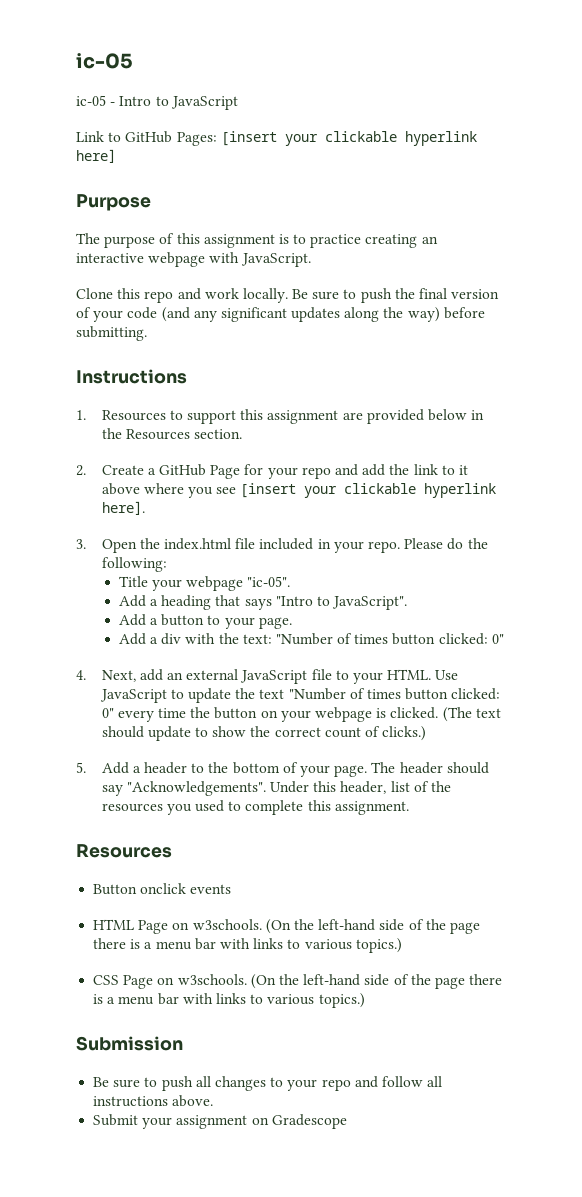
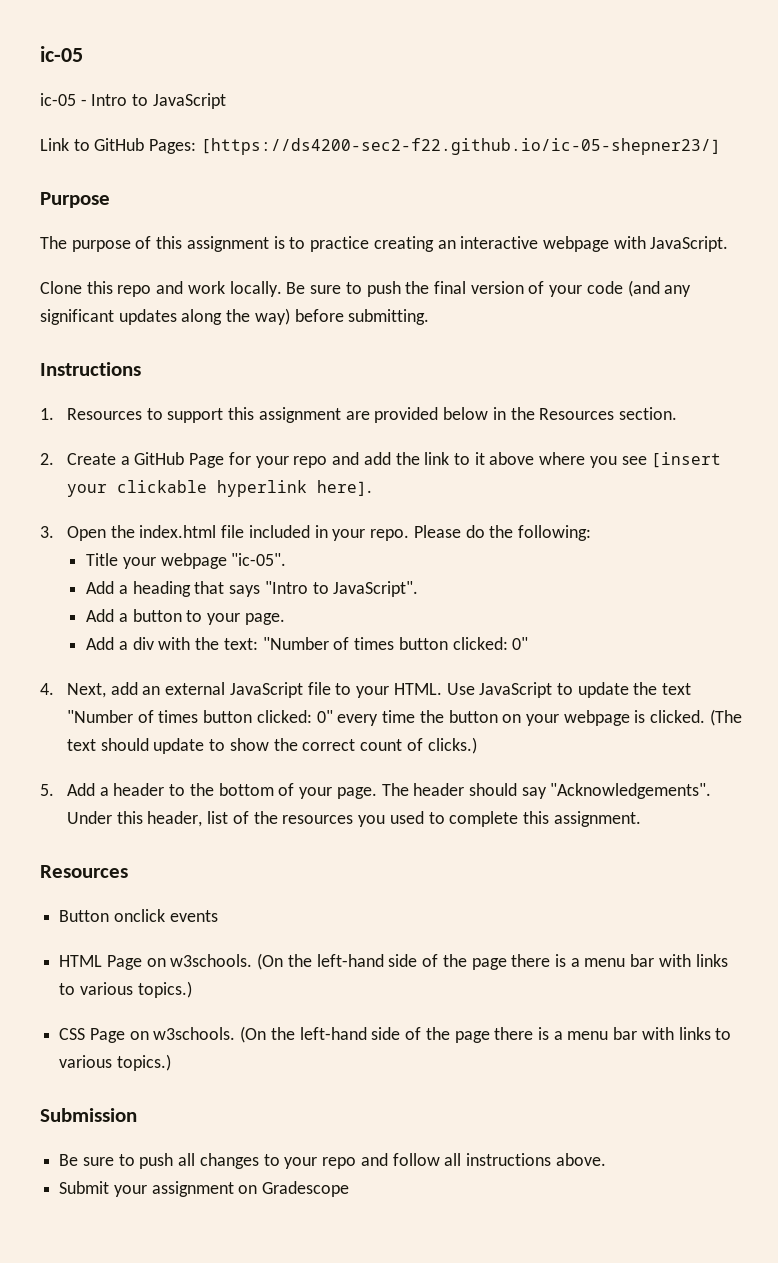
- Link to GitHub Pages: [insert your clickable hyperlink here]
+ Link to GitHub Pages: [https://ds4200-sec2-f22.github.io/ic-05-shepner23/]

